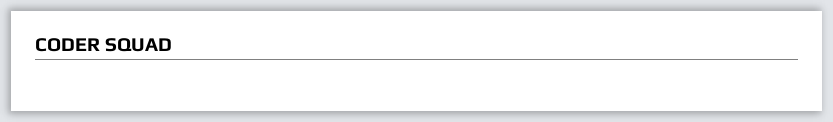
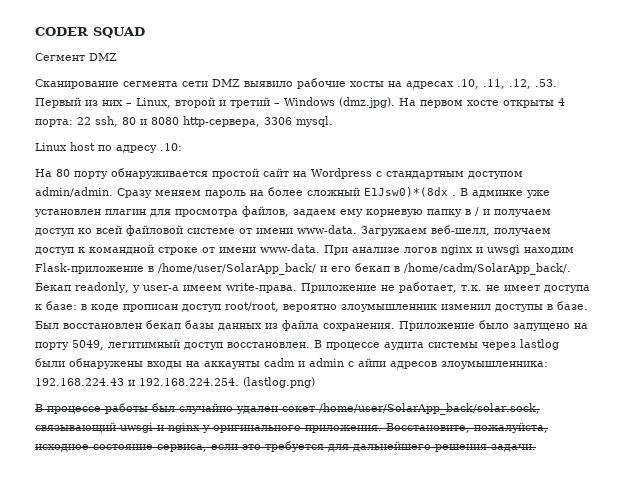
+ Сегмент DMZ
+ Сканирование сегмента сети DMZ выявило рабочие хосты на адресах .10, .11, .12, .53. Первый из них – Linux, второй и третий – Windows (dmz.jpg). На первом хосте открыты 4 порта: 22 ssh, 80 и 8080 http-сервера, 3306 mysql.
+ Linux host по адресу .10:
+ На 80 порту обнаруживается простой сайт на Wordpress с стандартным доступом admin/admin. Сразу меняем пароль на более сложный E1Jsw0)*(8dx . В админке уже установлен плагин для просмотра файлов, задаем ему корневую папку в / и получаем доступ ко всей файловой системе от имени www-data. Загружаем веб-шелл, получаем доступ к командной строке от имени www-data. При анализе логов nginx и uwsgi находим Flask-приложение в /home/user/SolarApp_back/ и его бекап в /home/cadm/SolarApp_back/. Бекап readonly, у user-а имеем write-права. Приложение не работает, т.к. не имеет доступа к базе: в коде прописан доступ root/root, вероятно злоумышленник изменил доступы в базе. Был восстановлен бекап базы данных из файла сохранения. Приложение было запущено на порту 5049, легитимный доступ восстановлен. В процессе аудита системы через lastlog были обнаружены входы на аккаунты cadm и admin с айпи адресов злоумышленника: 192.168.224.43 и 192.168.224.254. (lastlog.png)
+ В процессе работы был случайно удален сокет /home/user/SolarApp_back/solar.sock, связывающий uwsgi и nginx у оригинального приложения. Восстановите, пожалуйста, исходное состояние сервиса, если это требуется для дальнейшего решения задачи.

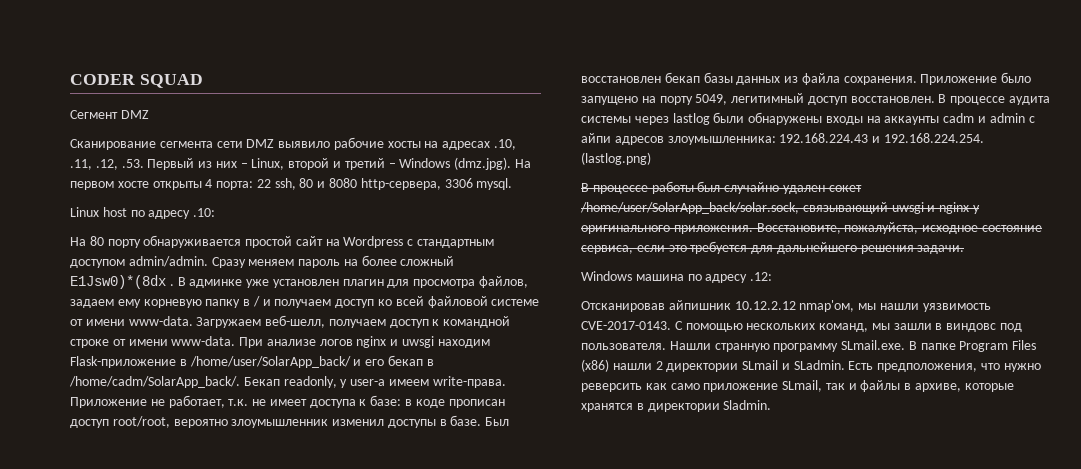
+ Windows машина по адресу .12:
+ Отсканировав айпишник 10.12.2.12 nmap'ом, мы нашли уязвимость CVE-2017-0143. С помощью нескольких команд, мы зашли в виндовс под пользователя. Нашли странную программу SLmail.exe. В папке Program Files (x86) нашли 2 директории SLmail и SLadmin. Есть предположения, что нужно реверсить как само приложение SLmail, так и файлы в архиве, которые хранятся в директории Sladmin.

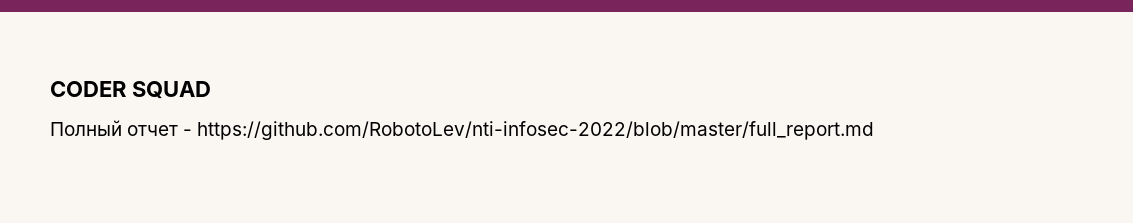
- Сегмент DMZ
- Сканирование сегмента сети DMZ выявило рабочие хосты на адресах .10, .11, .12, .53. Первый из них – Linux, второй и третий – Windows (dmz.jpg). На первом хосте открыты 4 порта: 22 ssh, 80 и 8080 http-сервера, 3306 mysql.
- Linux host по адресу .10:
- На 80 порту обнаруживается простой сайт на Wordpress с стандартным доступом admin/admin. Сразу меняем пароль на более сложный E1Jsw0)*(8dx . В админке уже установлен плагин для просмотра файлов, задаем ему корневую папку в / и получаем доступ ко всей файловой системе от имени www-data. Загружаем веб-шелл, получаем доступ к командной строке от имени www-data. При анализе логов nginx и uwsgi находим Flask-приложение в /home/user/SolarApp_back/ и его бекап в /home/cadm/SolarApp_back/. Бекап readonly, у user-а имеем write-права. Приложение не работает, т.к. не имеет доступа к базе: в коде прописан доступ root/root, вероятно злоумышленник изменил доступы в базе. Был восстановлен бекап базы данных из файла сохранения. Приложение было запущено на порту 5049, легитимный доступ восстановлен. В процессе аудита системы через lastlog были обнаружены входы на аккаунты cadm и admin с айпи адресов злоумышленника: 192.168.224.43 и 192.168.224.254. (lastlog.png)
- В процессе работы был случайно удален сокет /home/user/SolarApp_back/solar.sock, связывающий uwsgi и nginx у оригинального приложения. Восстановите, пожалуйста, исходное состояние сервиса, если это требуется для дальнейшего решения задачи.
- Windows машина по адресу .12:
- Отсканировав айпишник 10.12.2.12 nmap'ом, мы нашли уязвимость CVE-2017-0143. С помощью нескольких команд, мы зашли в виндовс под пользователя. Нашли странную программу SLmail.exe. В папке Program Files (x86) нашли 2 директории SLmail и SLadmin. Есть предположения, что нужно реверсить как само приложение SLmail, так и файлы в архиве, которые хранятся в директории Sladmin.
+ Полный отчет - https://github.com/RobotoLev/nti-infosec-2022/blob/master/full_report.md

